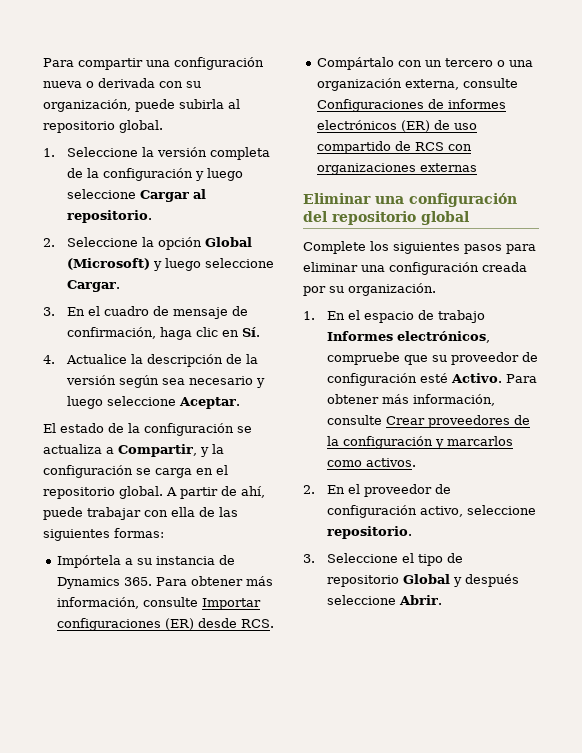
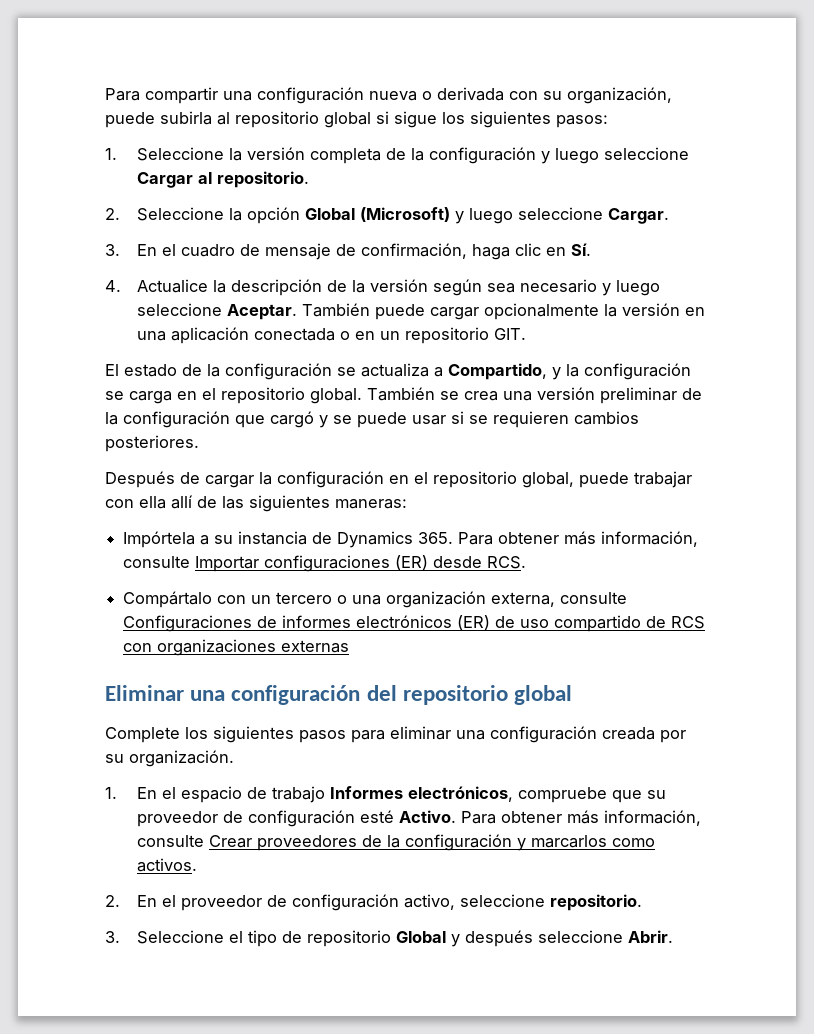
- Para compartir una configuración nueva o derivada con su organización, puede subirla al repositorio global.
+ Para compartir una configuración nueva o derivada con su organización, puede subirla al repositorio global si sigue los siguientes pasos:
+ También puede cargar opcionalmente la versión en una aplicación conectada o en un repositorio GIT.
- El estado de la configuración se actualiza a Compartir, y la configuración se carga en el repositorio global.
+ El estado de la configuración se actualiza a Compartido, y la configuración se carga en el repositorio global.
- A partir de ahí, puede trabajar con ella de las siguientes formas:
+ También se crea una versión preliminar de la configuración que cargó y se puede usar si se requieren cambios posteriores.
+ Después de cargar la configuración en el repositorio global, puede trabajar con ella allí de las siguientes maneras:

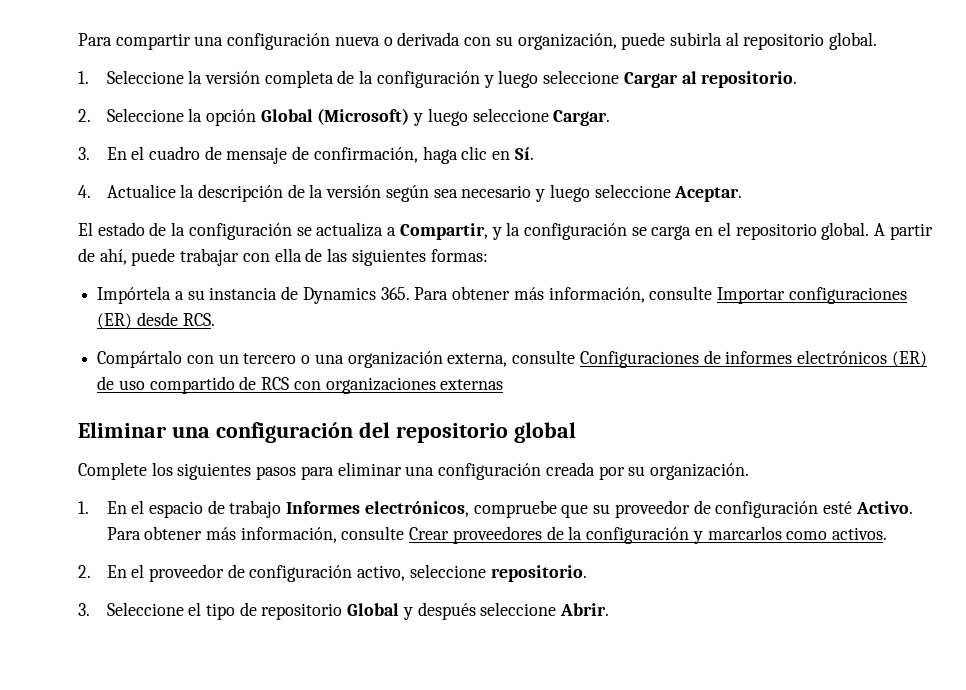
- Para compartir una configuración nueva o derivada con su organización, puede subirla al repositorio global si sigue los siguientes pasos:
+ Para compartir una configuración nueva o derivada con su organización, puede subirla al repositorio global.
- También puede cargar opcionalmente la versión en una aplicación conectada o en un repositorio GIT.
- El estado de la configuración se actualiza a Compartido, y la configuración se carga en el repositorio global.
+ El estado de la configuración se actualiza a Compartir, y la configuración se carga en el repositorio global.
- También se crea una versión preliminar de la configuración que cargó y se puede usar si se requieren cambios posteriores.
- Después de cargar la configuración en el repositorio global, puede trabajar con ella allí de las siguientes maneras:
+ A partir de ahí, puede trabajar con ella de las siguientes formas:

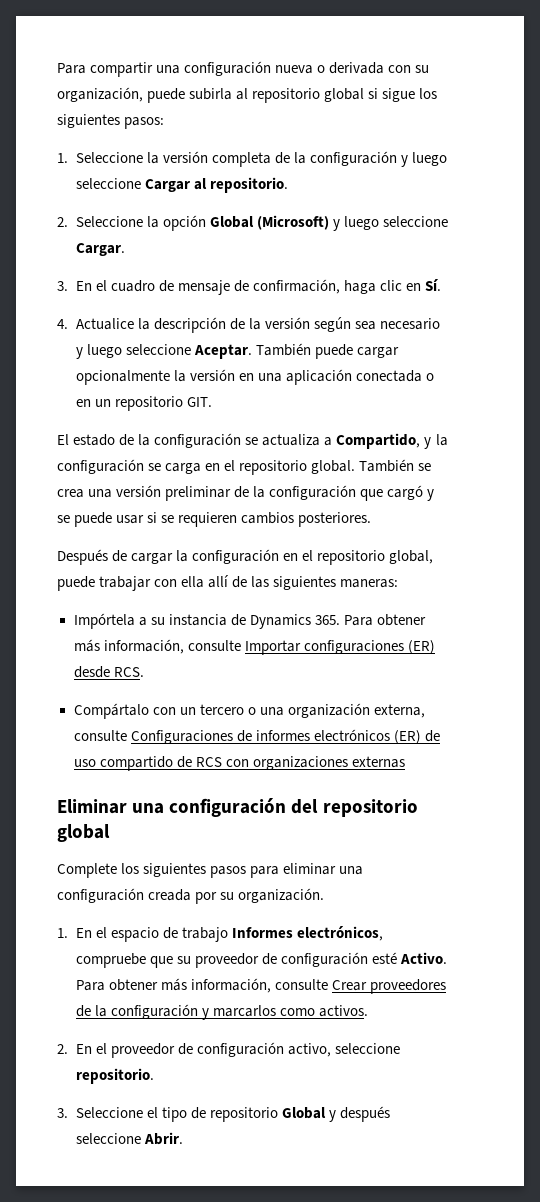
- Para compartir una configuración nueva o derivada con su organización, puede subirla al repositorio global.
+ Para compartir una configuración nueva o derivada con su organización, puede subirla al repositorio global si sigue los siguientes pasos:
+ También puede cargar opcionalmente la versión en una aplicación conectada o en un repositorio GIT.
- El estado de la configuración se actualiza a Compartir, y la configuración se carga en el repositorio global.
+ El estado de la configuración se actualiza a Compartido, y la configuración se carga en el repositorio global.
- A partir de ahí, puede trabajar con ella de las siguientes formas:
+ También se crea una versión preliminar de la configuración que cargó y se puede usar si se requieren cambios posteriores.
+ Después de cargar la configuración en el repositorio global, puede trabajar con ella allí de las siguientes maneras:

